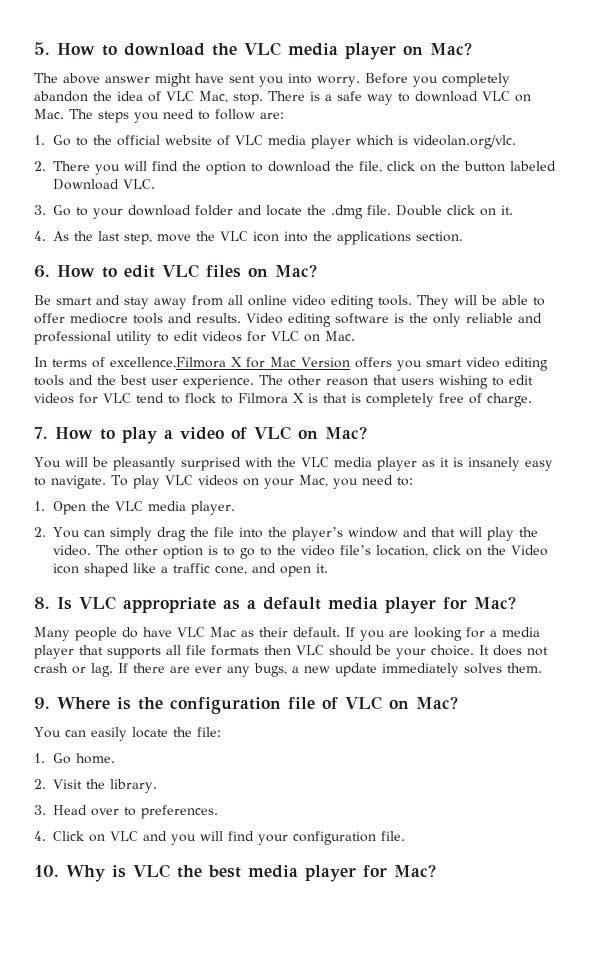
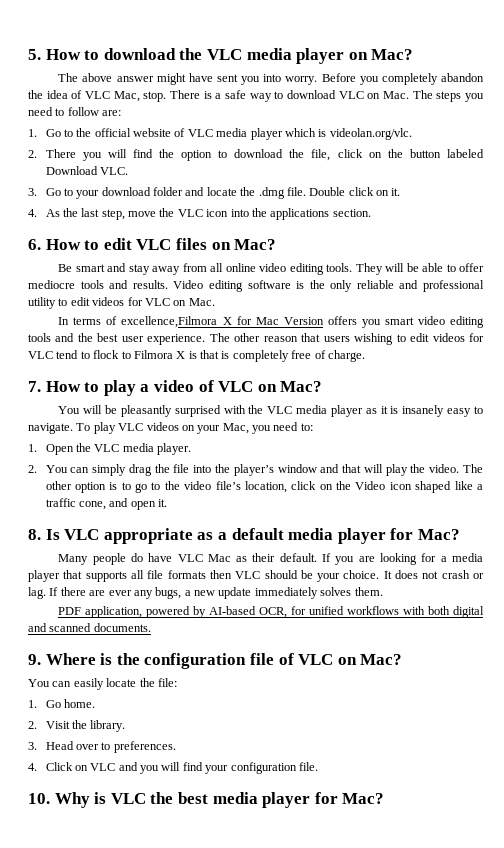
+ PDF application, powered by AI-based OCR, for unified workflows with both digital and scanned documents.

